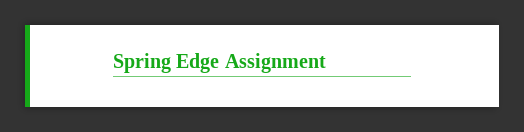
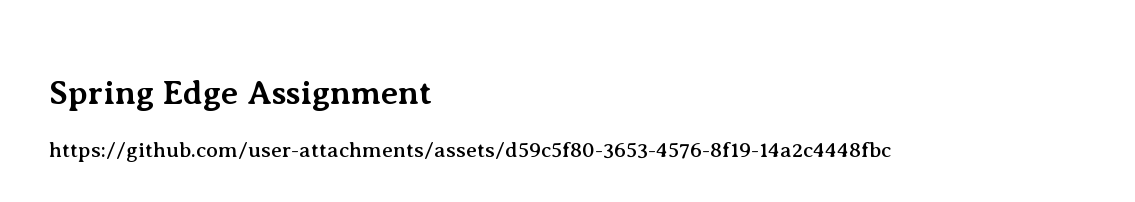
+ https://github.com/user-attachments/assets/d59c5f80-3653-4576-8f19-14a2c4448fbc

